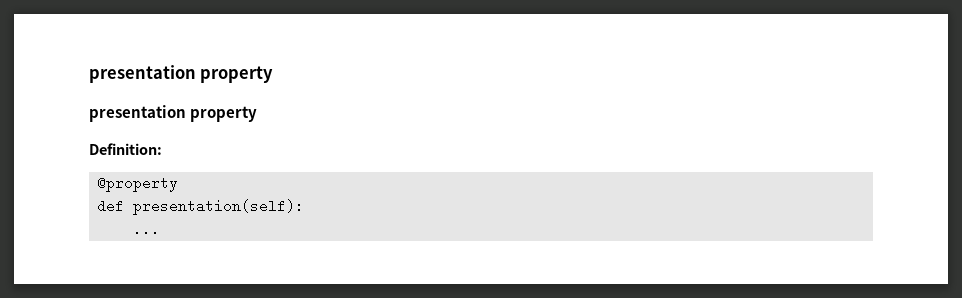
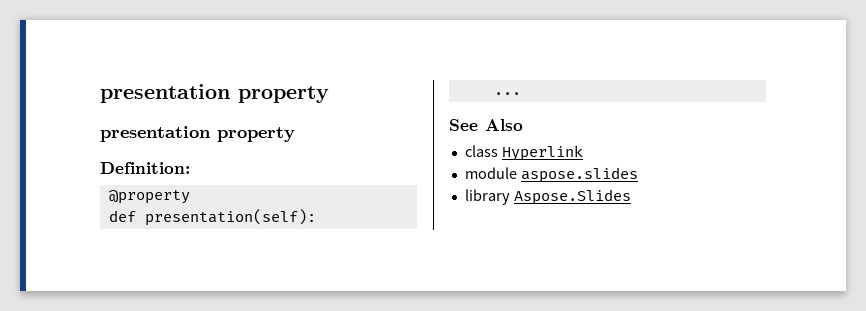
+ See Also
+ class Hyperlink
+ module aspose.slides
+ library Aspose.Slides

